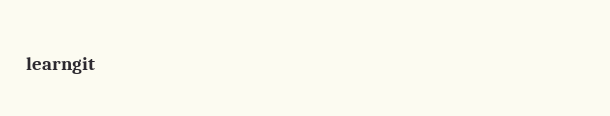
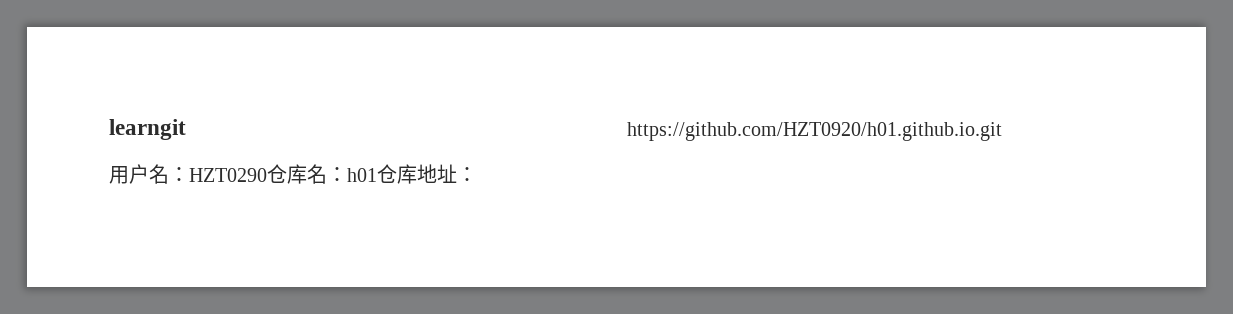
+ 用户名：HZT0290仓库名：h01仓库地址：https://github.com/HZT0920/h01.github.io.git

